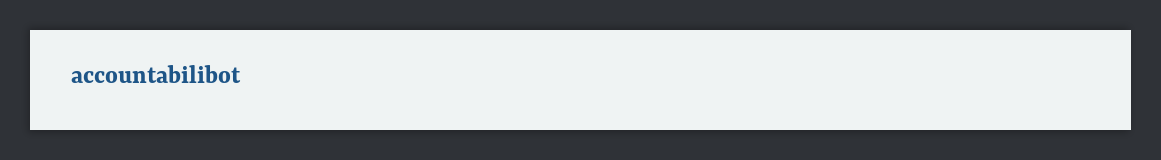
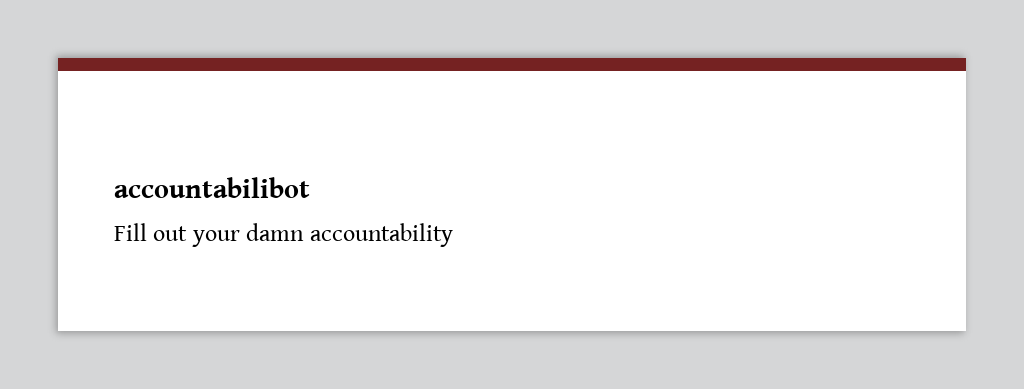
+ Fill out your damn accountability

